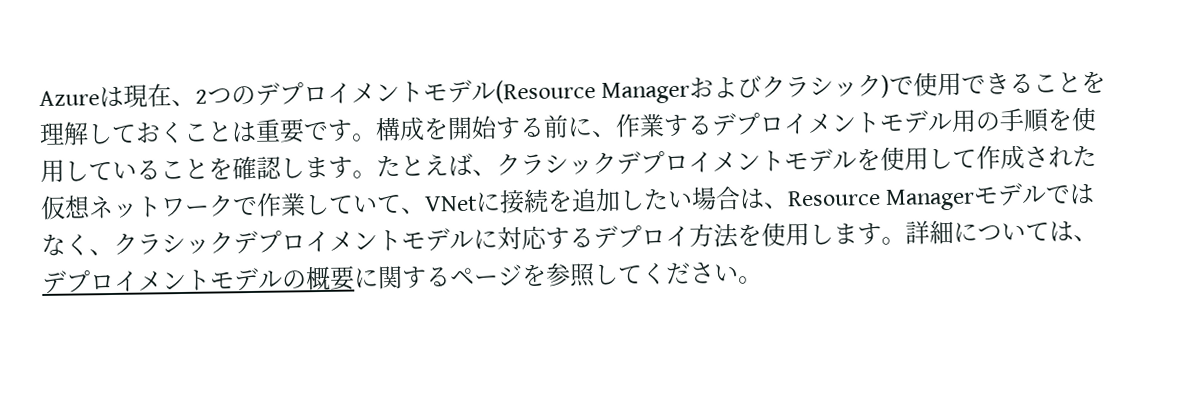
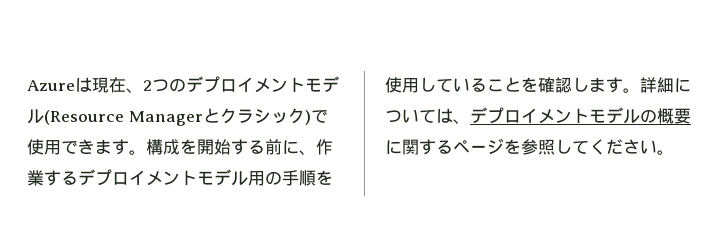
- Azureは現在、2つのデプロイメントモデル(Resource Managerおよびクラシック)で使用できることを理解しておくことは重要です。
+ Azureは現在、2つのデプロイメントモデル(Resource Managerとクラシック)で使用できます。
- たとえば、クラシックデプロイメントモデルを使用して作成された仮想ネットワークで作業していて、VNetに接続を追加したい場合は、Resource Managerモデルではなく、クラシックデプロイメントモデルに対応するデプロイ方法を使用します。

